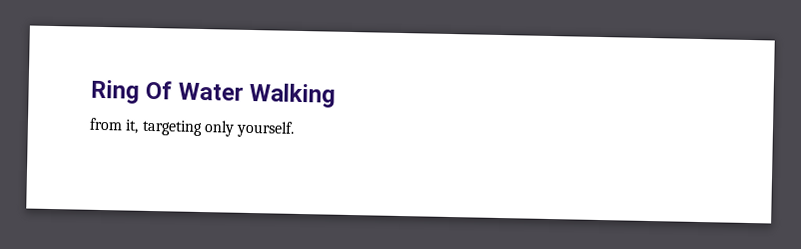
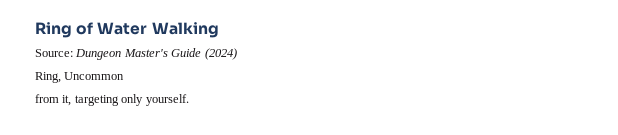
- Ring Of Water Walking
+ Ring of Water Walking
+ Source: Dungeon Master's Guide (2024)
+ Ring, Uncommon

